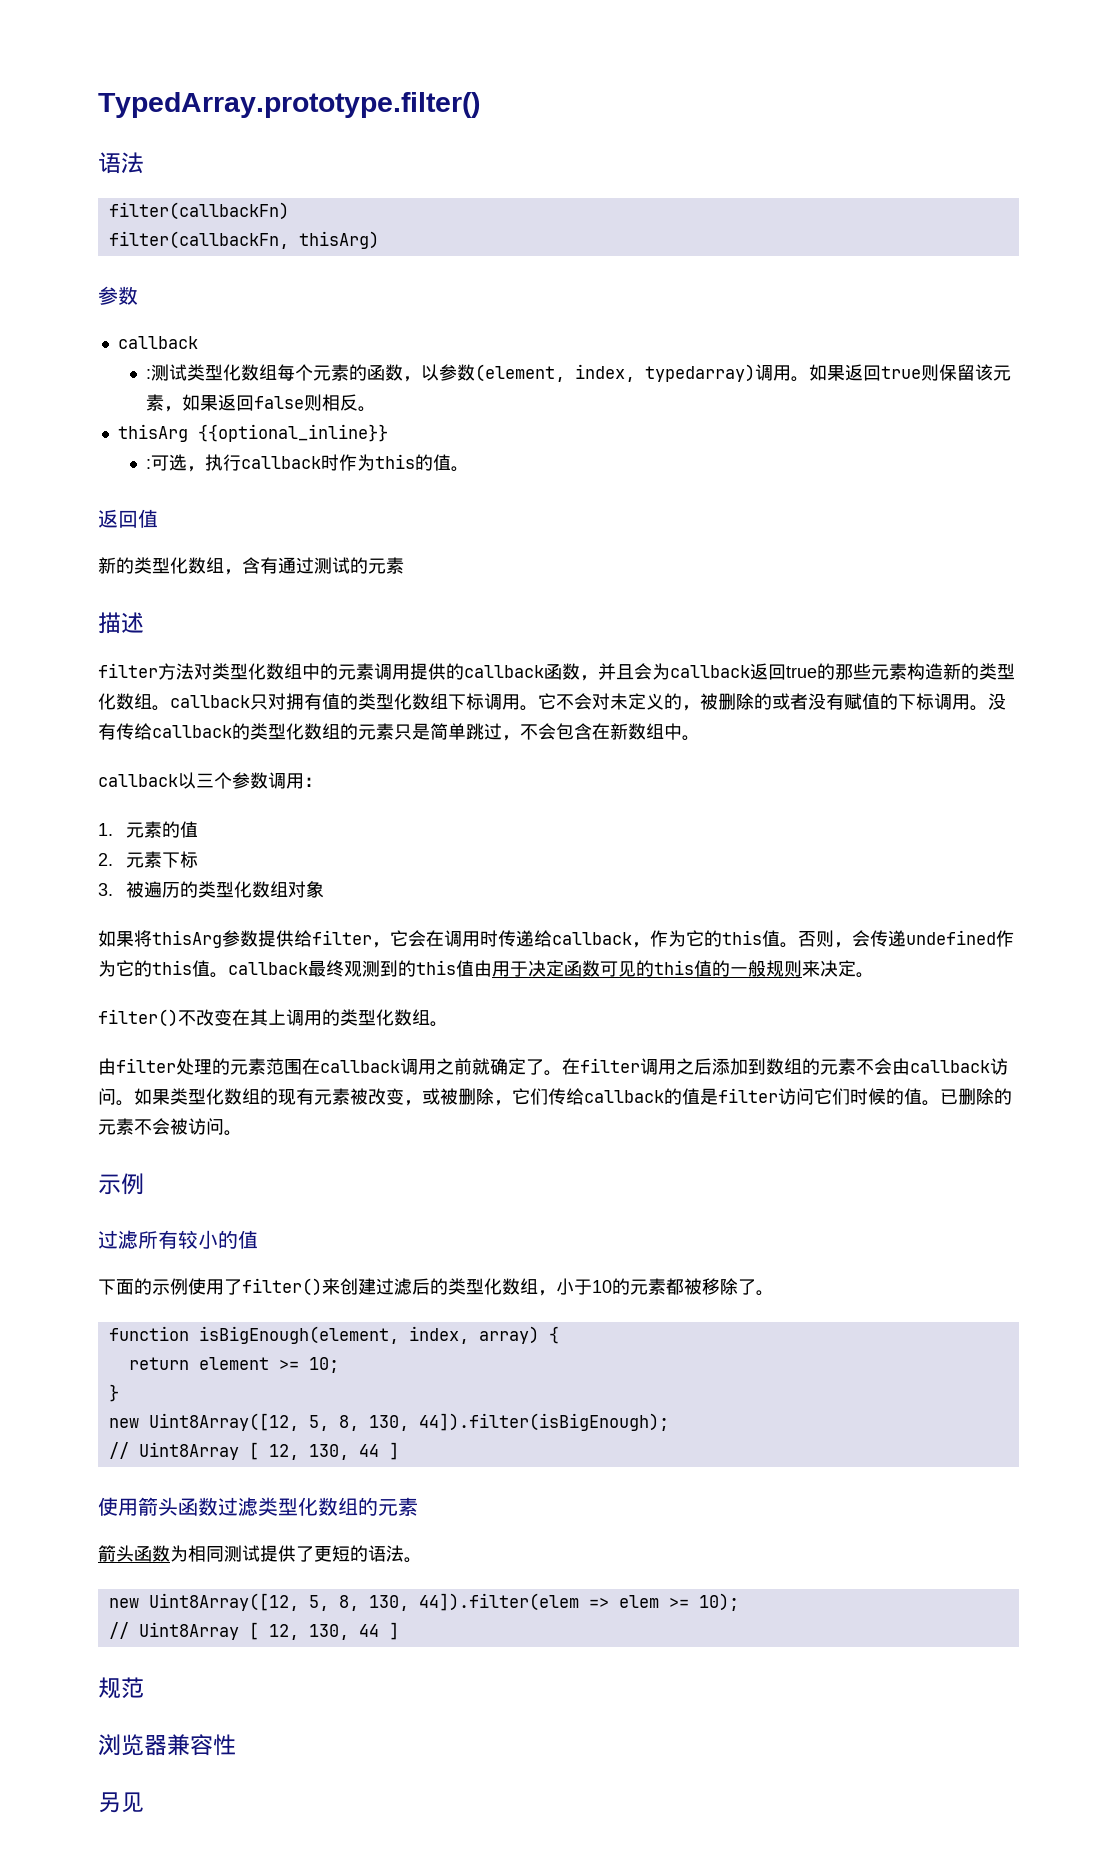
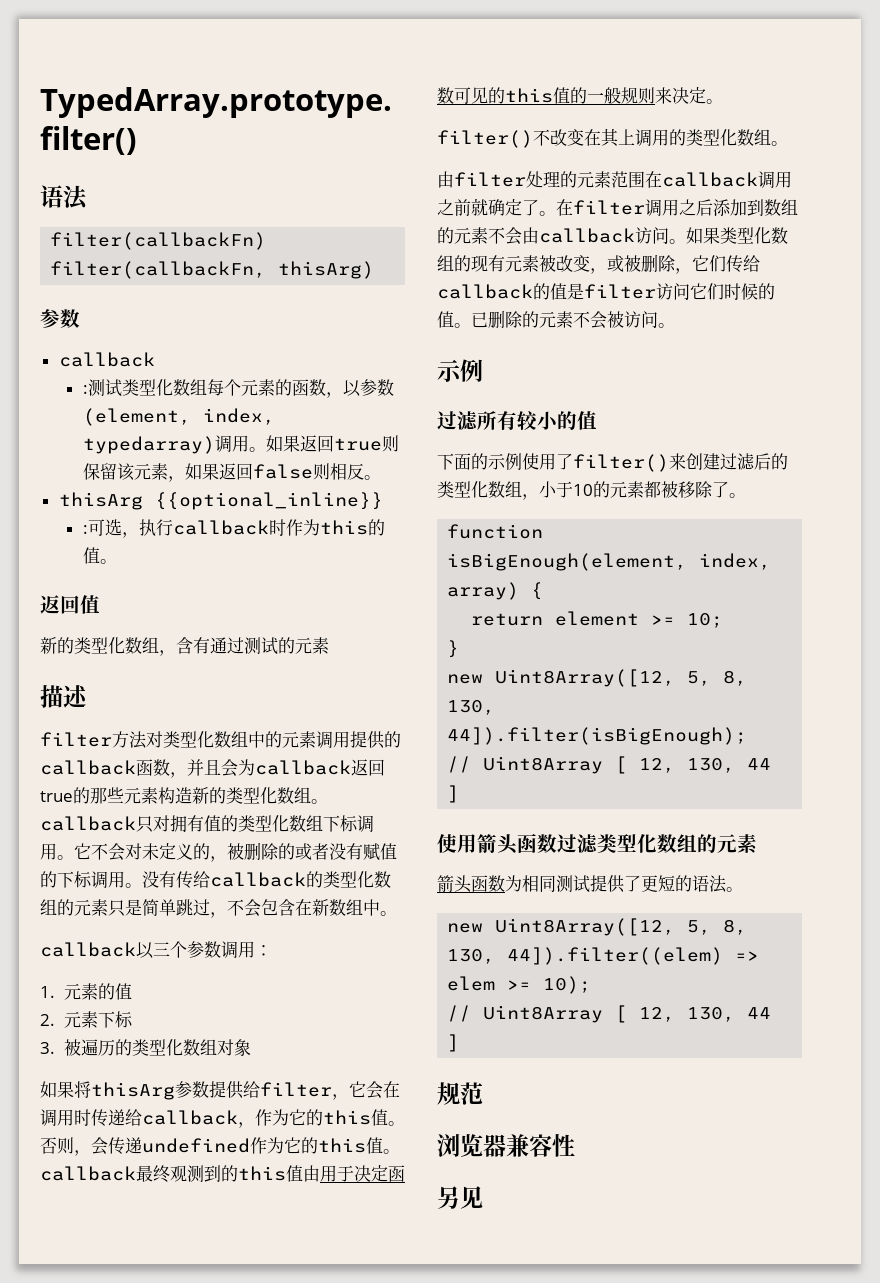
- new Uint8Array([12, 5, 8, 130, 44]).filter(elem => elem >= 10);
+ new Uint8Array([12, 5, 8, 130, 44]).filter((elem) => elem >= 10);

